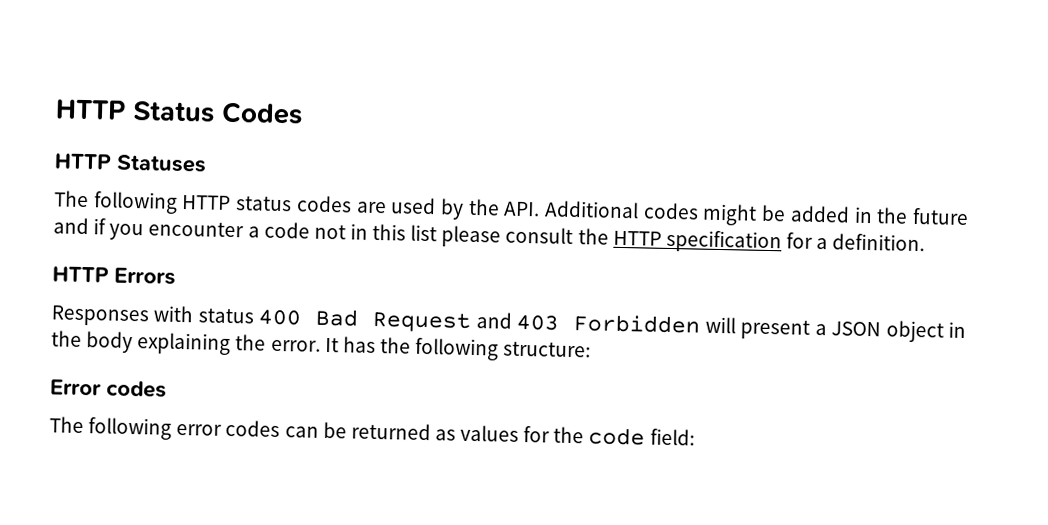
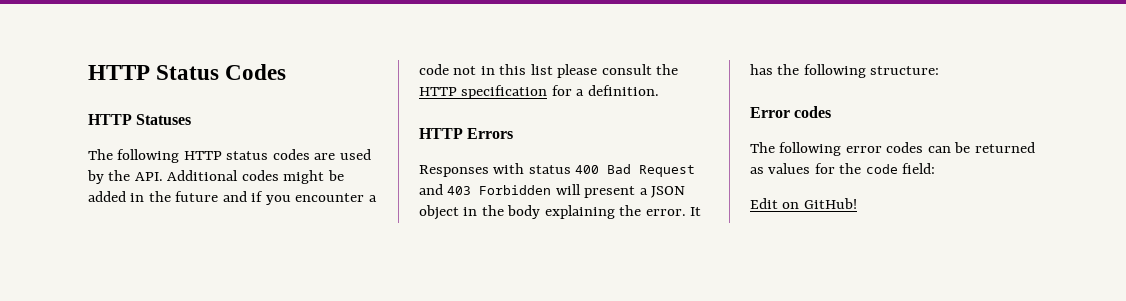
+ Edit on GitHub!

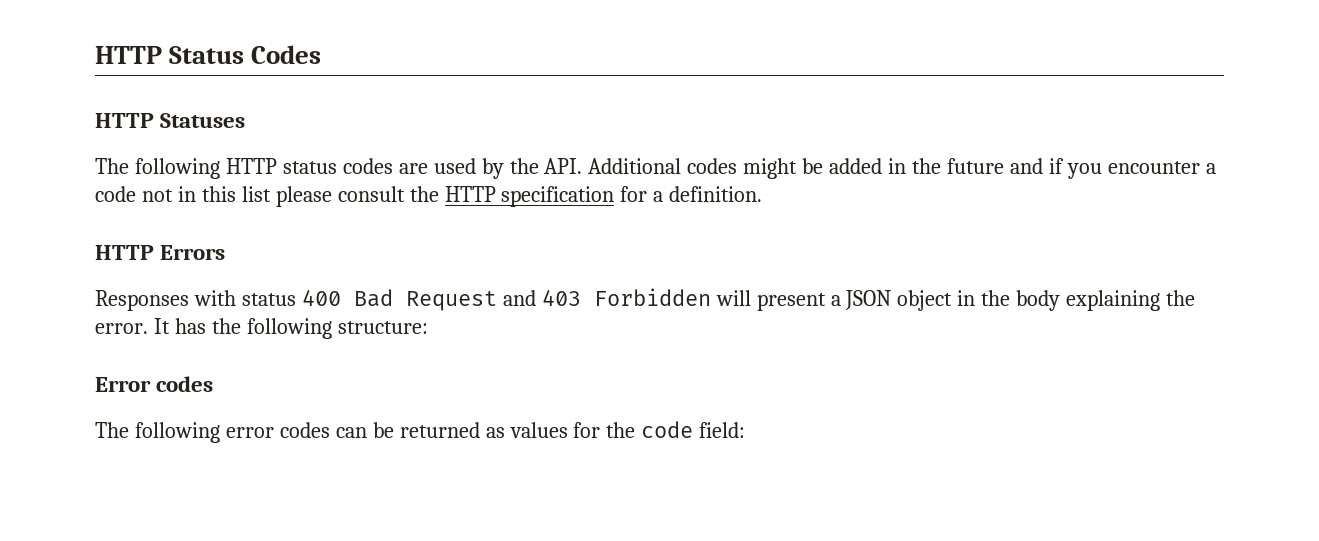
- Edit on GitHub!

